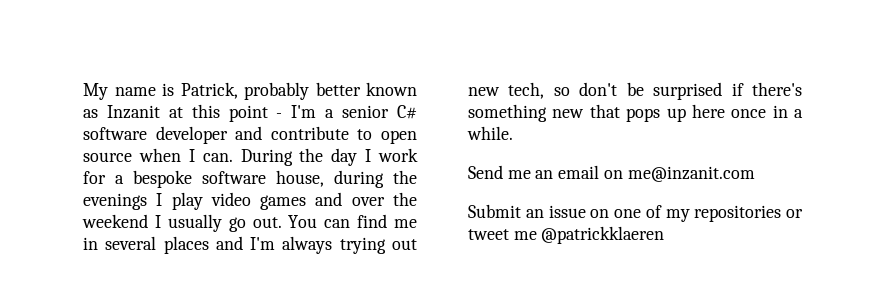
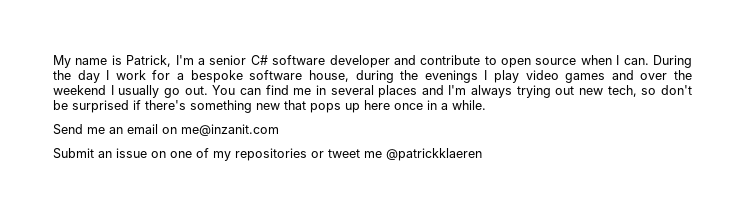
- My name is Patrick, probably better known as Inzanit at this point - I'm a senior C# software developer and contribute to open source when I can.
+ My name is Patrick, I'm a senior C# software developer and contribute to open source when I can.

